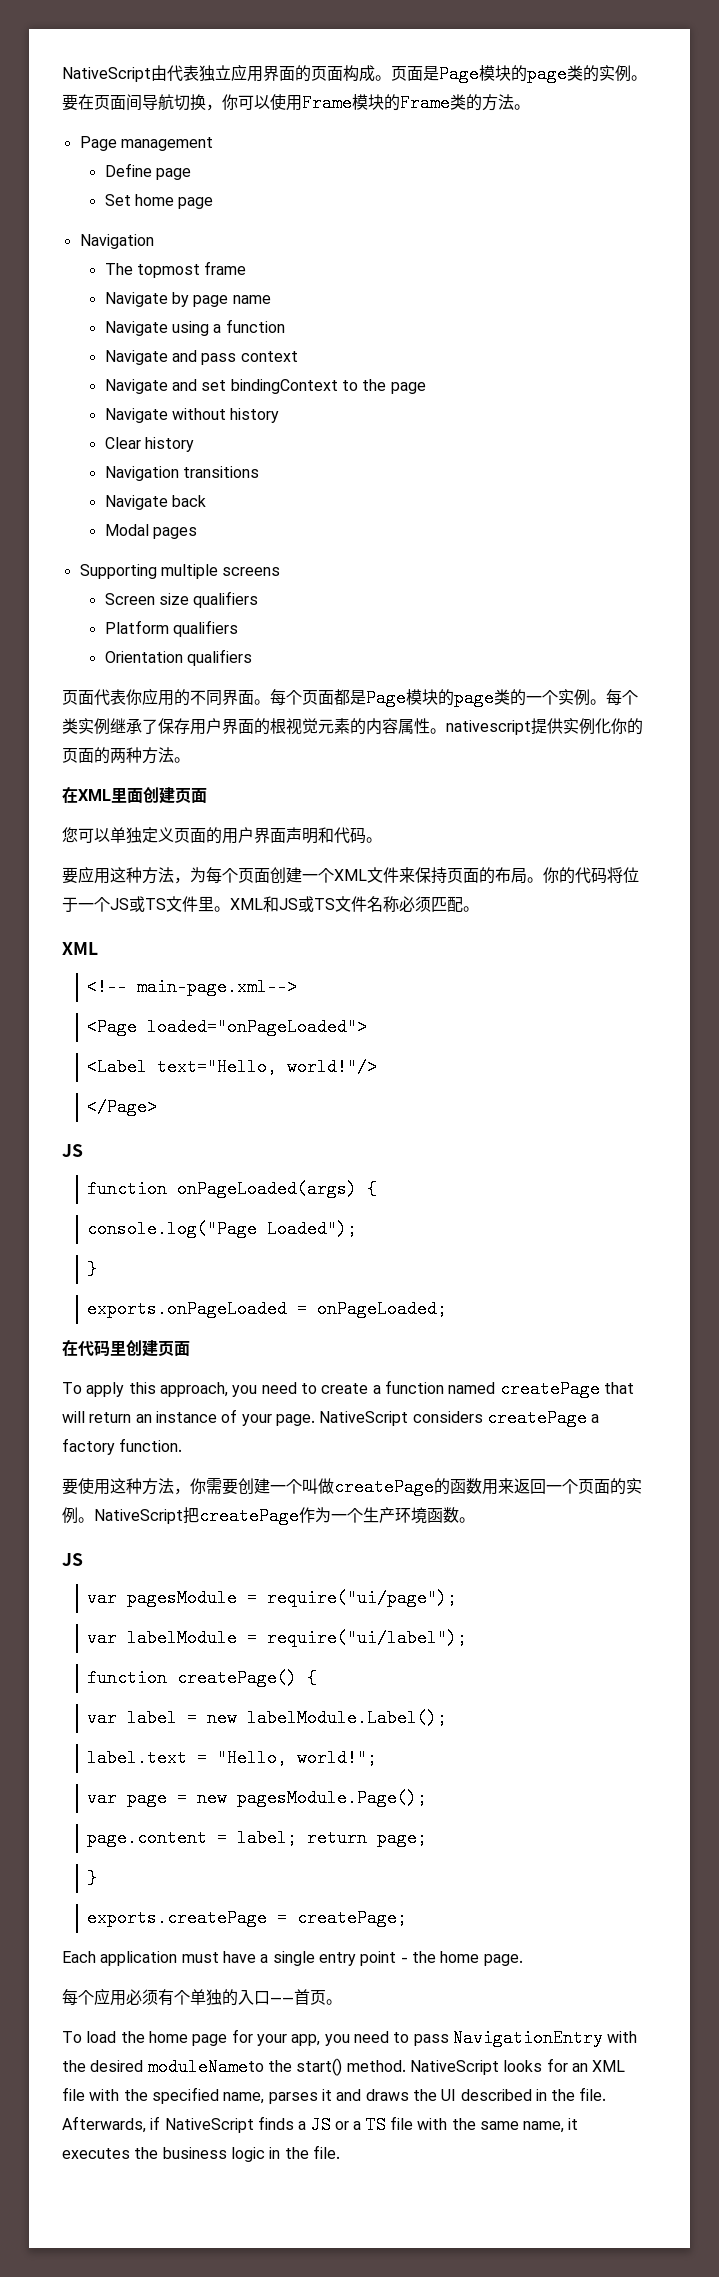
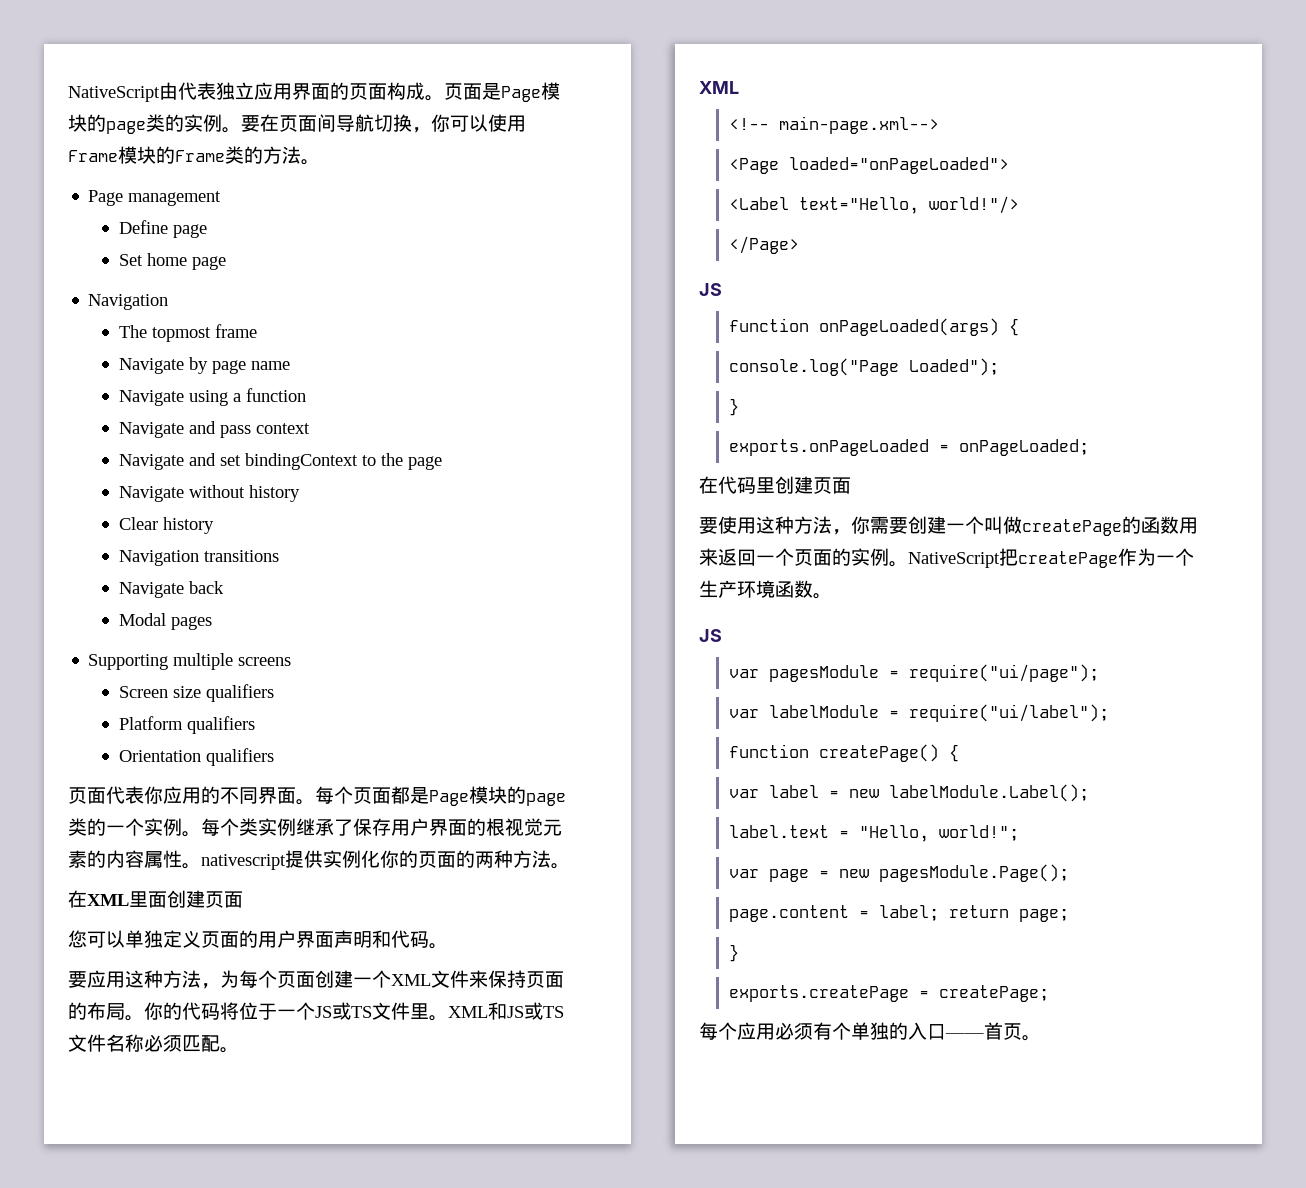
- To apply this approach, you need to create a function named createPage that will return an instance of your page. NativeScript considers createPage a factory function.
- Each application must have a single entry point - the home page.
- To load the home page for your app, you need to pass NavigationEntry with the desired moduleNameto the start() method. NativeScript looks for an XML file with the specified name, parses it and draws the UI described in the file. Afterwards, if NativeScript finds a JS or a TS file with the same name, it executes the business logic in the file.

